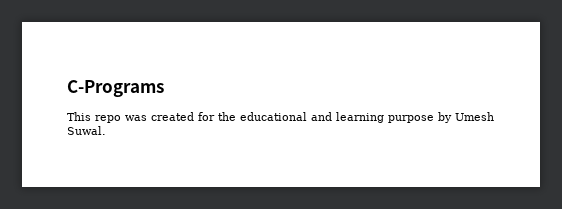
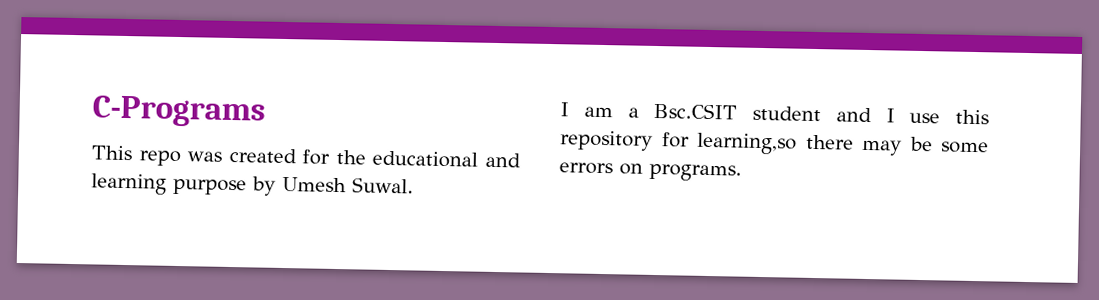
+ I am a Bsc.CSIT student and I use this repository for learning,so there may be some errors on programs.

